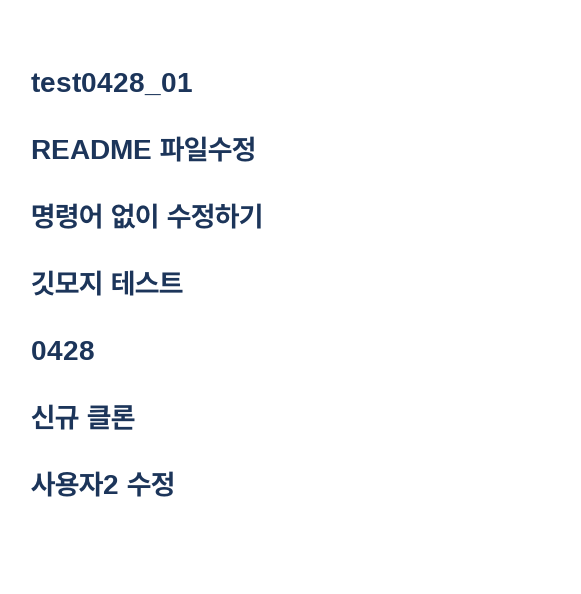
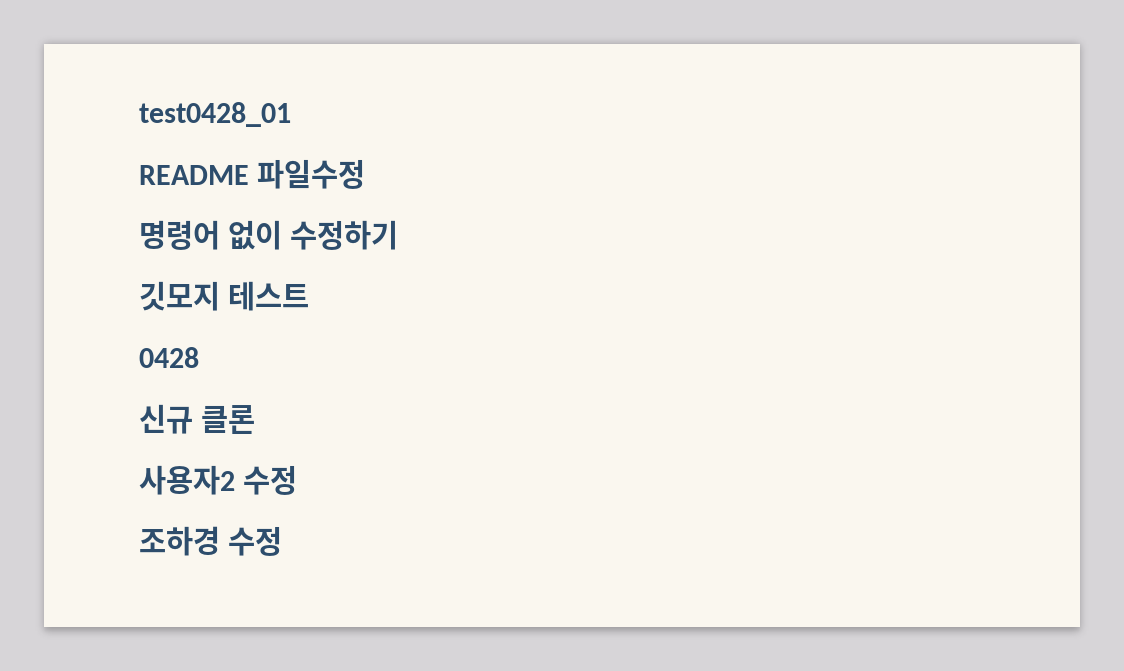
+ 조하경 수정

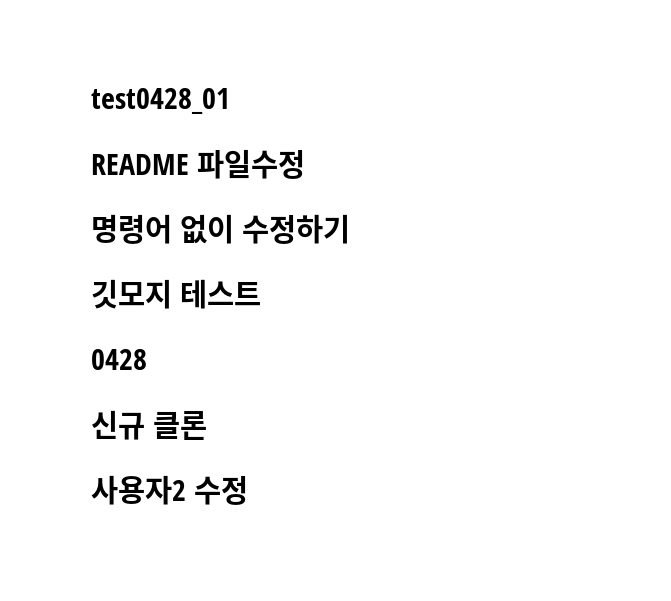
- 조하경 수정

